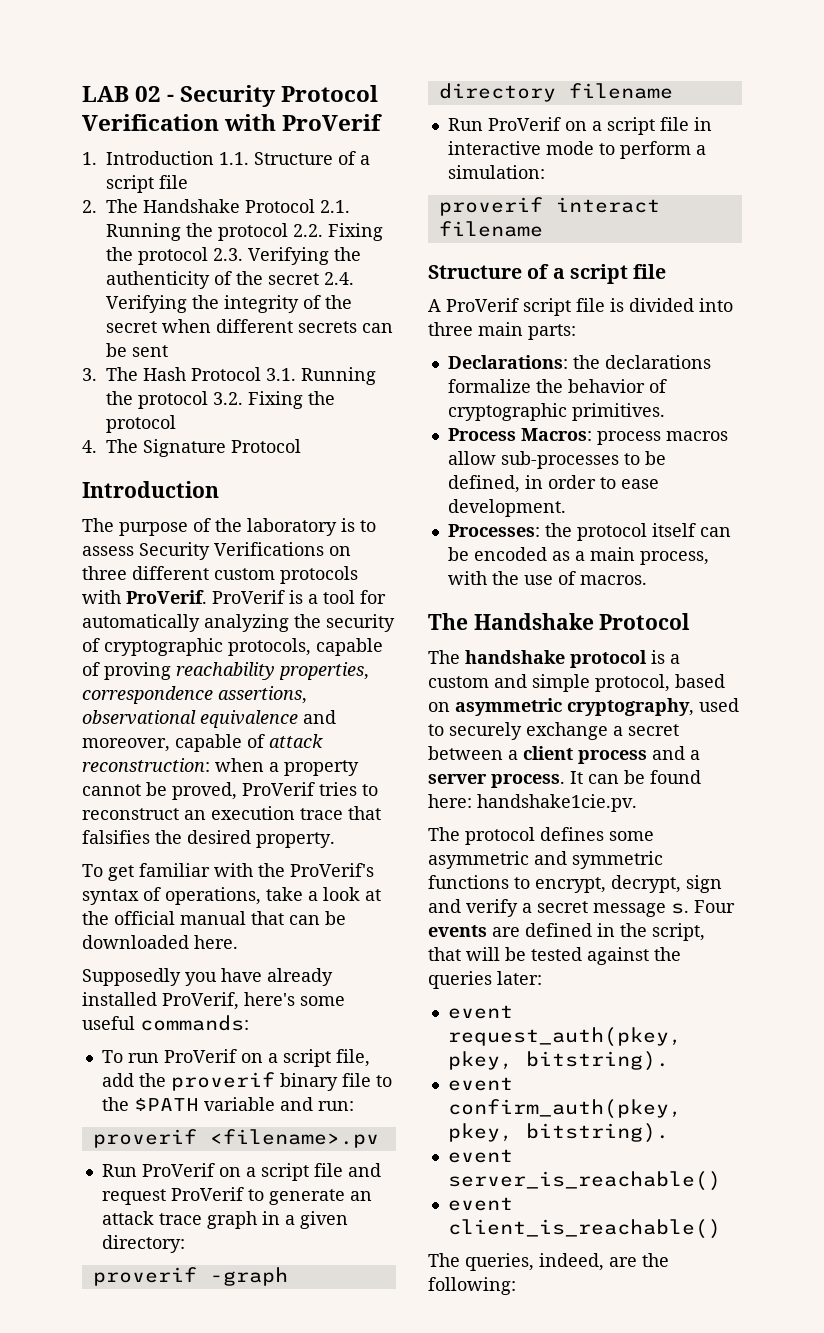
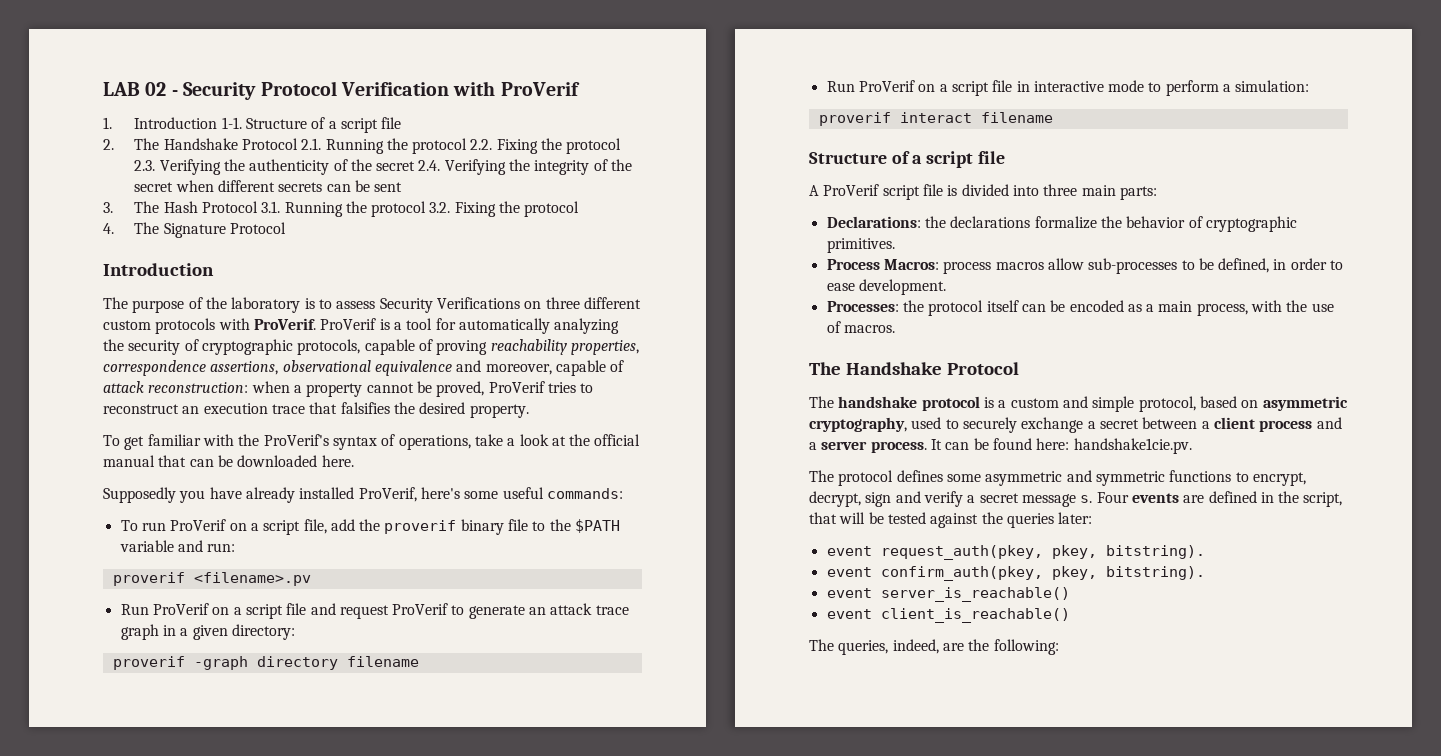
- 1. Introduction 1.1. Structure of a script file
+ 1. Introduction 1-1. Structure of a script file

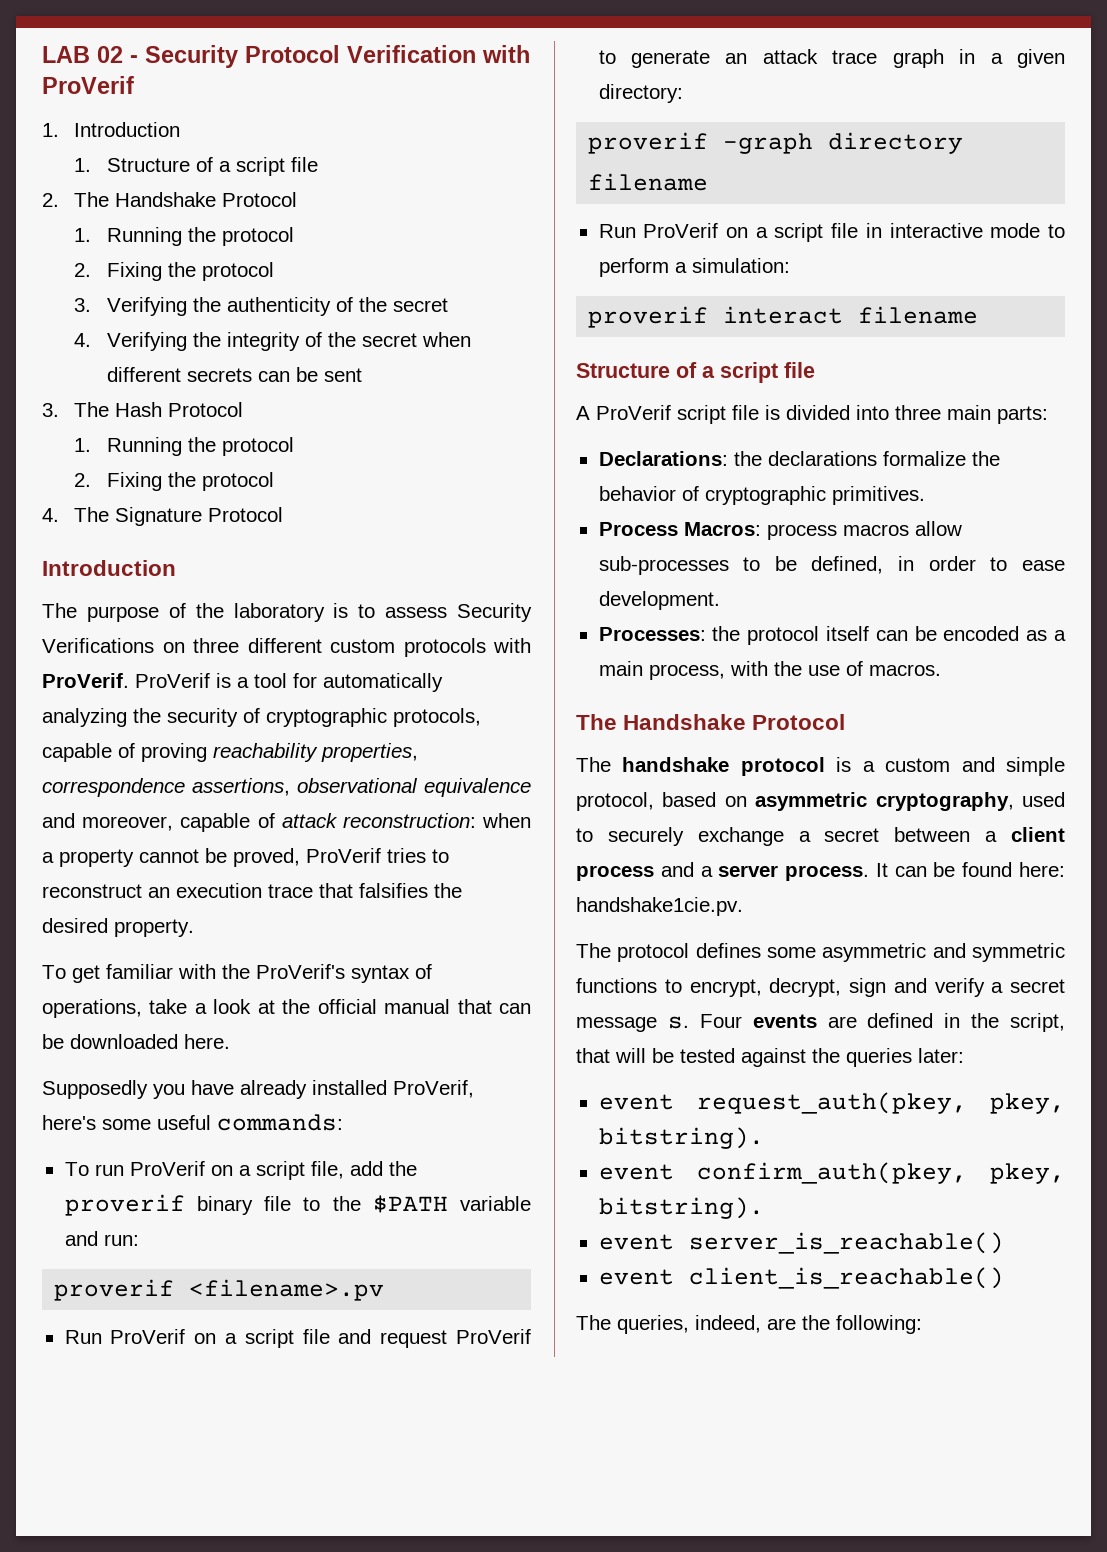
- 1. Introduction 1-1. Structure of a script file
+ 1. Introduction
+ 1. Structure of a script file
- 2. The Handshake Protocol 2.1. Running the protocol 2.2. Fixing the protocol 2.3. Verifying the authenticity of the secret 2.4. Verifying the integrity of the secret when different secrets can be sent
+ 2. The Handshake Protocol
+ 1. Running the protocol
+ 2. Fixing the protocol
+ 3. Verifying the authenticity of the secret
+ 4. Verifying the integrity of the secret when different secrets can be sent
- 3. The Hash Protocol 3.1. Running the protocol 3.2. Fixing the protocol
+ 3. The Hash Protocol
+ 1. Running the protocol
+ 2. Fixing the protocol

